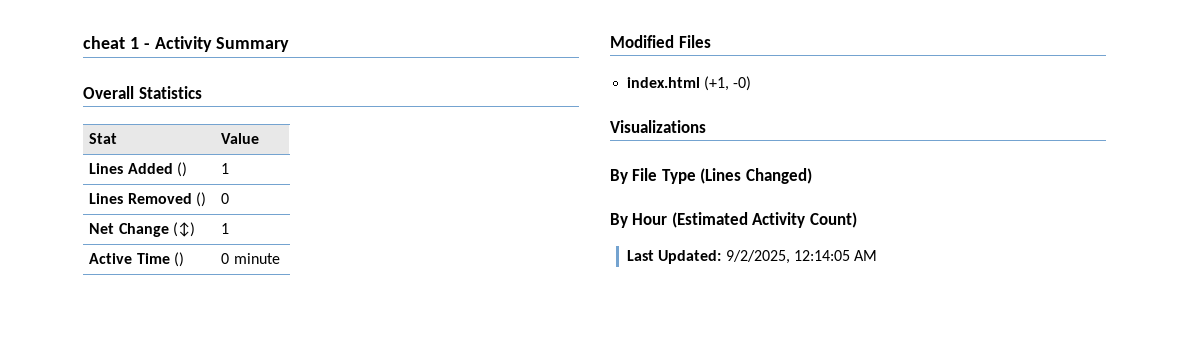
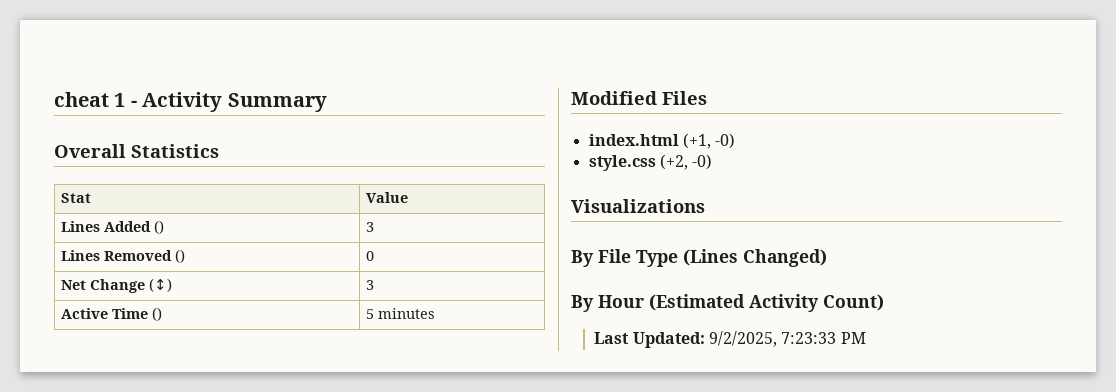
- Lines Added () | 1
+ Lines Added () | 3
- Net Change (↕) | 1
+ Net Change (↕) | 3
- Active Time () | 0 minute
+ Active Time () | 5 minutes
+ style.css (+2, -0)
- Last Updated: 9/2/2025, 12:14:05 AM
+ Last Updated: 9/2/2025, 7:23:33 PM

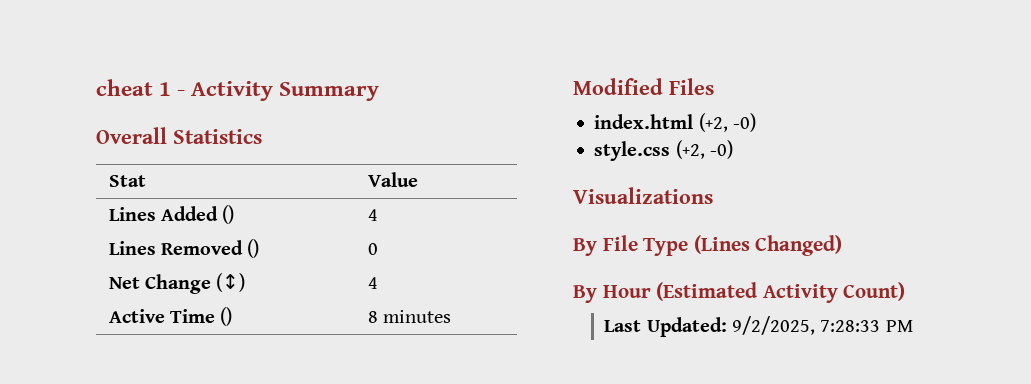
- Lines Added () | 3
+ Lines Added () | 4
- Net Change (↕) | 3
+ Net Change (↕) | 4
- Active Time () | 5 minutes
+ Active Time () | 8 minutes
- index.html (+1, -0)
+ index.html (+2, -0)
- Last Updated: 9/2/2025, 7:23:33 PM
+ Last Updated: 9/2/2025, 7:28:33 PM

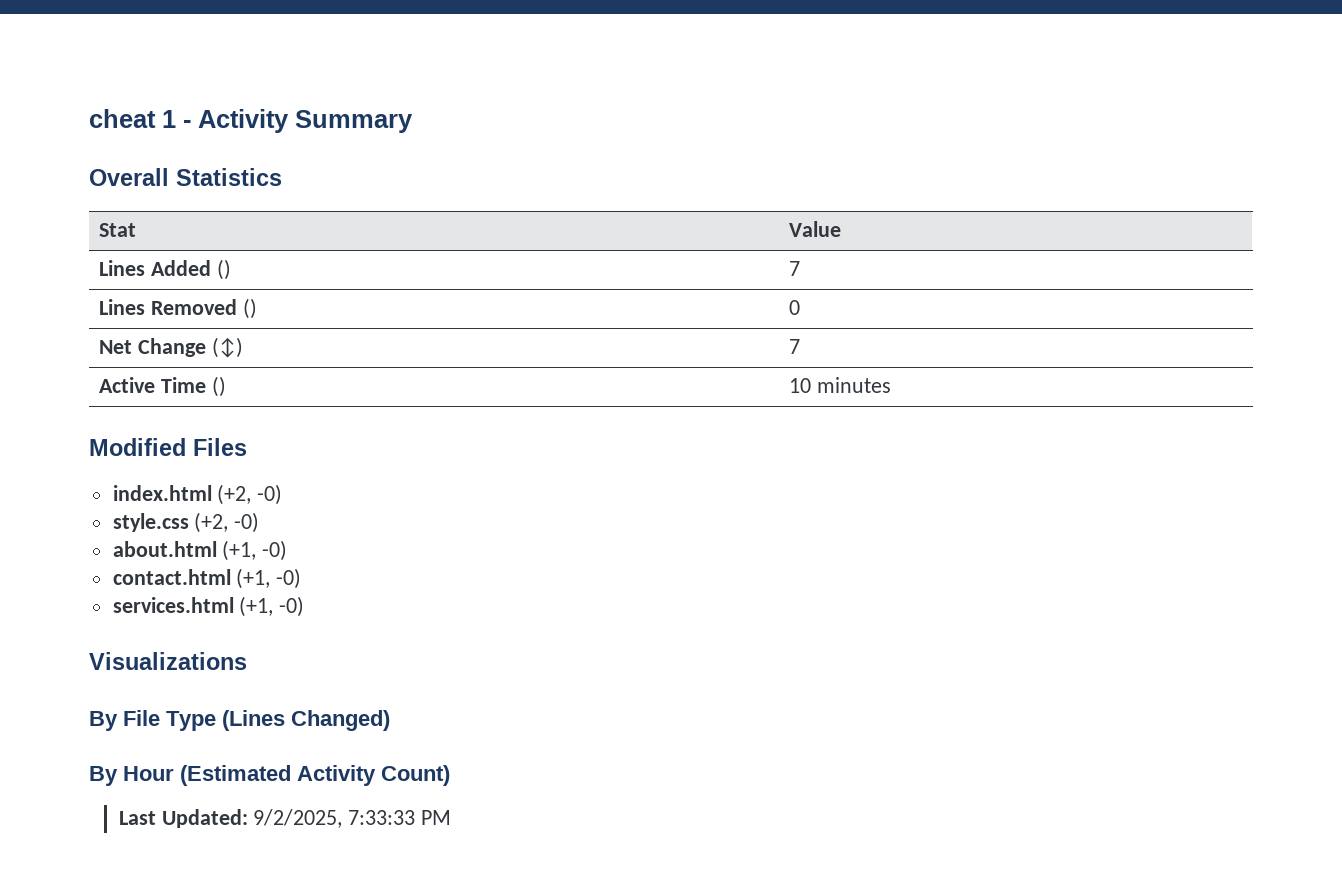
- Lines Added () | 4
+ Lines Added () | 7
- Net Change (↕) | 4
+ Net Change (↕) | 7
- Active Time () | 8 minutes
+ Active Time () | 10 minutes
+ about.html (+1, -0)
+ contact.html (+1, -0)
+ services.html (+1, -0)
- Last Updated: 9/2/2025, 7:28:33 PM
+ Last Updated: 9/2/2025, 7:33:33 PM

